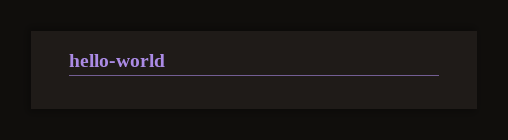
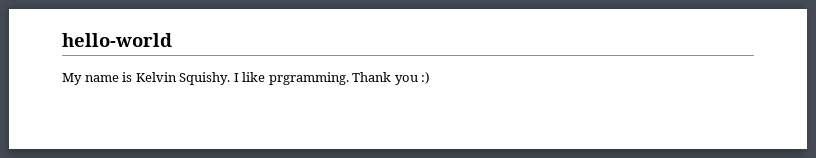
+ My name is Kelvin Squishy. I like prgramming. Thank you :)

